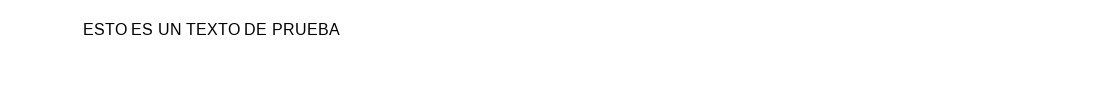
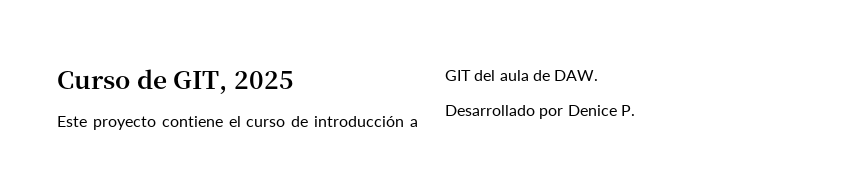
- ESTO ES UN TEXTO DE PRUEBA
+ Curso de GIT, 2025
+ Este proyecto contiene el curso de introducción a GIT del aula de DAW.
+ Desarrollado por Denice P.

